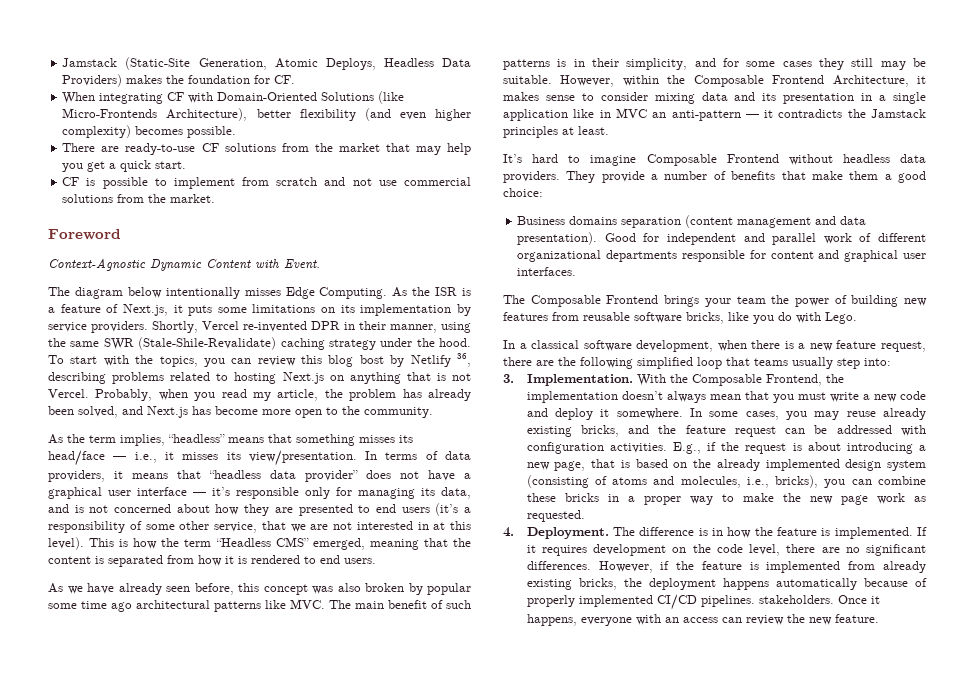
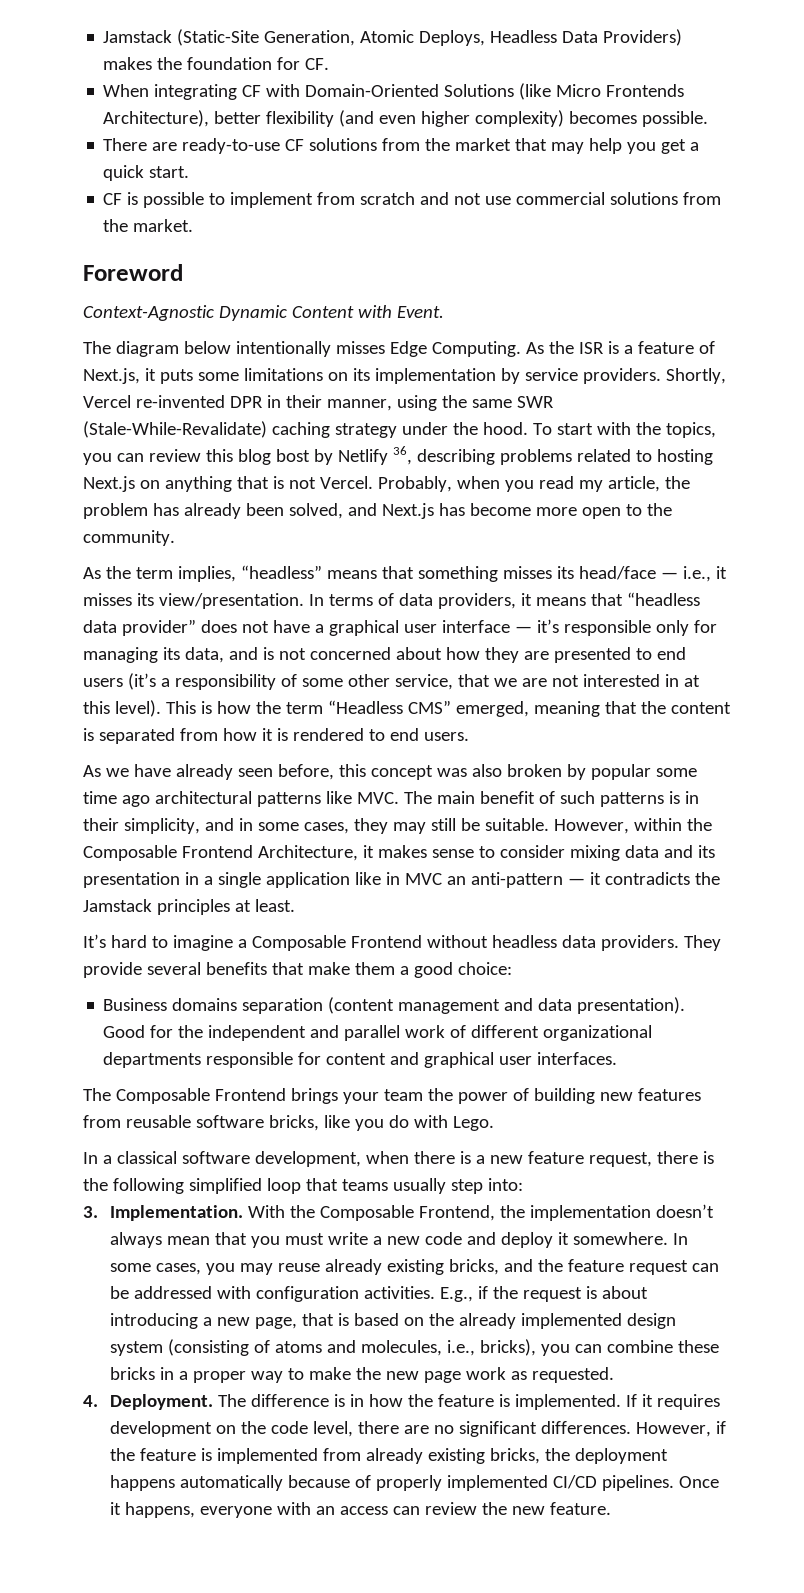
- When integrating CF with Domain-Oriented Solutions (like Micro-Frontends Architecture), better flexibility (and even higher complexity) becomes possible.
+ When integrating CF with Domain-Oriented Solutions (like Micro Frontends Architecture), better flexibility (and even higher complexity) becomes possible.
- Shortly, Vercel re-invented DPR in their manner, using the same SWR (Stale-Shile-Revalidate) caching strategy under the hood.
+ Shortly, Vercel re-invented DPR in their manner, using the same SWR (Stale-While-Revalidate) caching strategy under the hood.
- As we have already seen before, this concept was also broken by popular some time ago architectural patterns like MVC. The main benefit of such patterns is in their simplicity, and for some cases they still may be suitable.
+ As we have already seen before, this concept was also broken by popular some time ago architectural patterns like MVC. The main benefit of such patterns is in their simplicity, and in some cases, they may still be suitable.
- It’s hard to imagine Composable Frontend without headless data providers.
+ It’s hard to imagine a Composable Frontend without headless data providers.
- They provide a number of benefits that make them a good choice:
+ They provide several benefits that make them a good choice:
- Good for independent and parallel work of different organizational departments responsible for content and graphical user interfaces.
+ Good for the independent and parallel work of different organizational departments responsible for content and graphical user interfaces.
- In a classical software development, when there is a new feature request, there are the following simplified loop that teams usually step into:
+ In a classical software development, when there is a new feature request, there is the following simplified loop that teams usually step into:
- However, if the feature is implemented from already existing bricks, the deployment happens automatically because of properly implemented CI/CD pipelines. stakeholders.
+ However, if the feature is implemented from already existing bricks, the deployment happens automatically because of properly implemented CI/CD pipelines.

